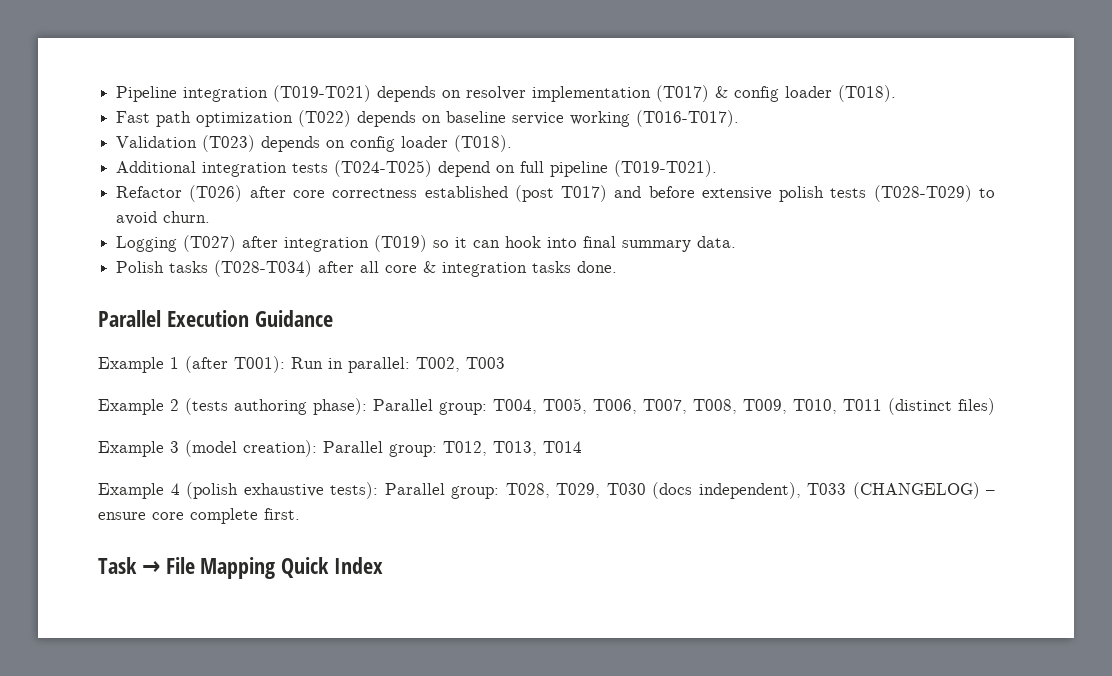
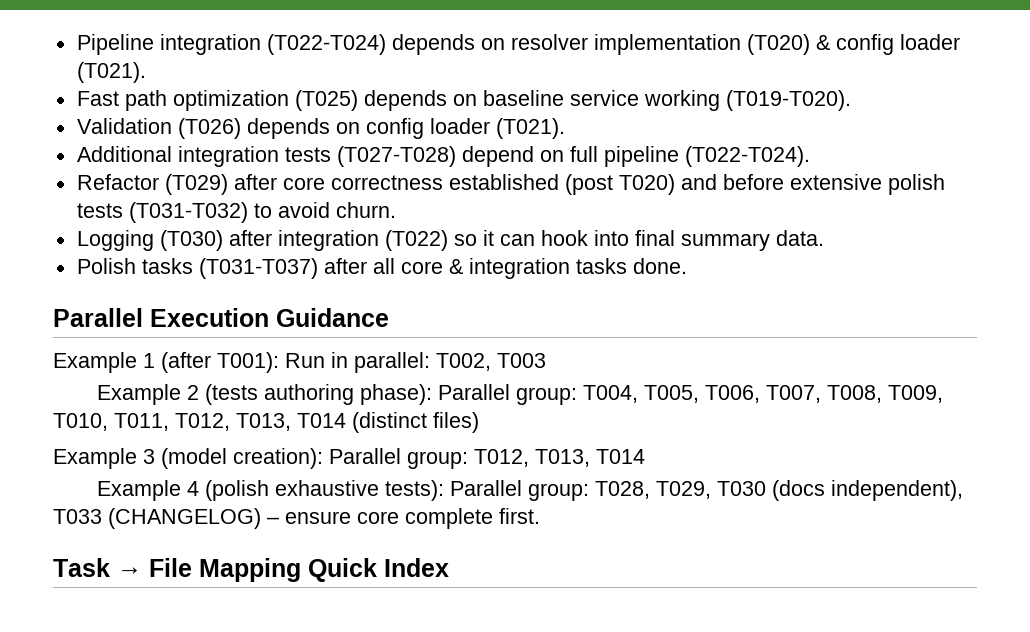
- Pipeline integration (T019-T021) depends on resolver implementation (T017) & config loader (T018).
+ Pipeline integration (T022-T024) depends on resolver implementation (T020) & config loader (T021).
- Fast path optimization (T022) depends on baseline service working (T016-T017).
+ Fast path optimization (T025) depends on baseline service working (T019-T020).
- Validation (T023) depends on config loader (T018).
+ Validation (T026) depends on config loader (T021).
- Additional integration tests (T024-T025) depend on full pipeline (T019-T021).
+ Additional integration tests (T027-T028) depend on full pipeline (T022-T024).
- Refactor (T026) after core correctness established (post T017) and before extensive polish tests (T028-T029) to avoid churn.
+ Refactor (T029) after core correctness established (post T020) and before extensive polish tests (T031-T032) to avoid churn.
- Logging (T027) after integration (T019) so it can hook into final summary data.
+ Logging (T030) after integration (T022) so it can hook into final summary data.
- Polish tasks (T028-T034) after all core & integration tasks done.
+ Polish tasks (T031-T037) after all core & integration tasks done.
- Example 2 (tests authoring phase): Parallel group: T004, T005, T006, T007, T008, T009, T010, T011 (distinct files)
+ Example 2 (tests authoring phase): Parallel group: T004, T005, T006, T007, T008, T009, T010, T011, T012, T013, T014 (distinct files)

